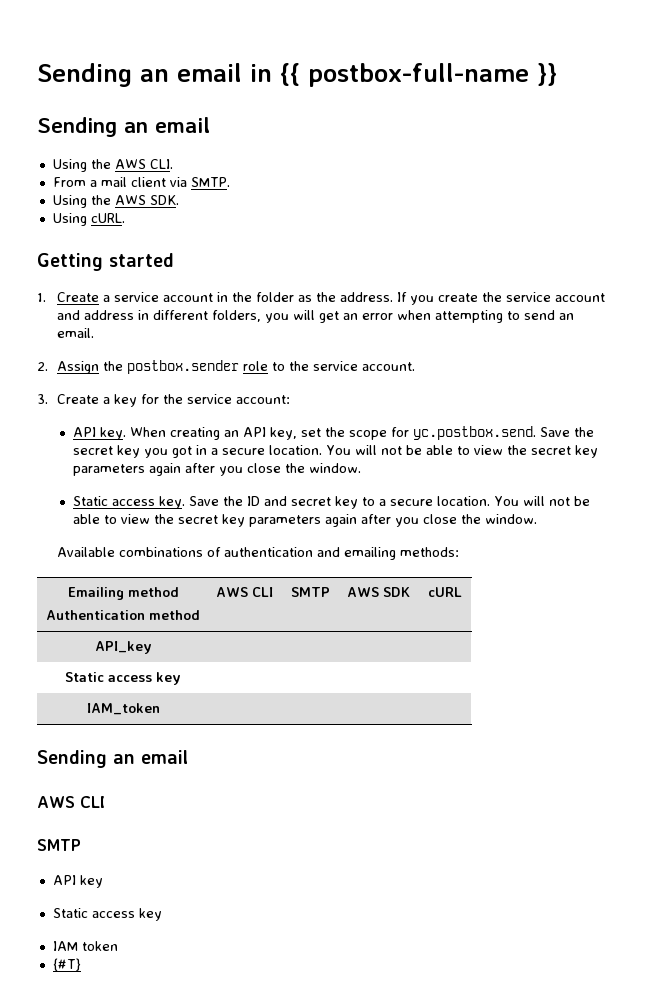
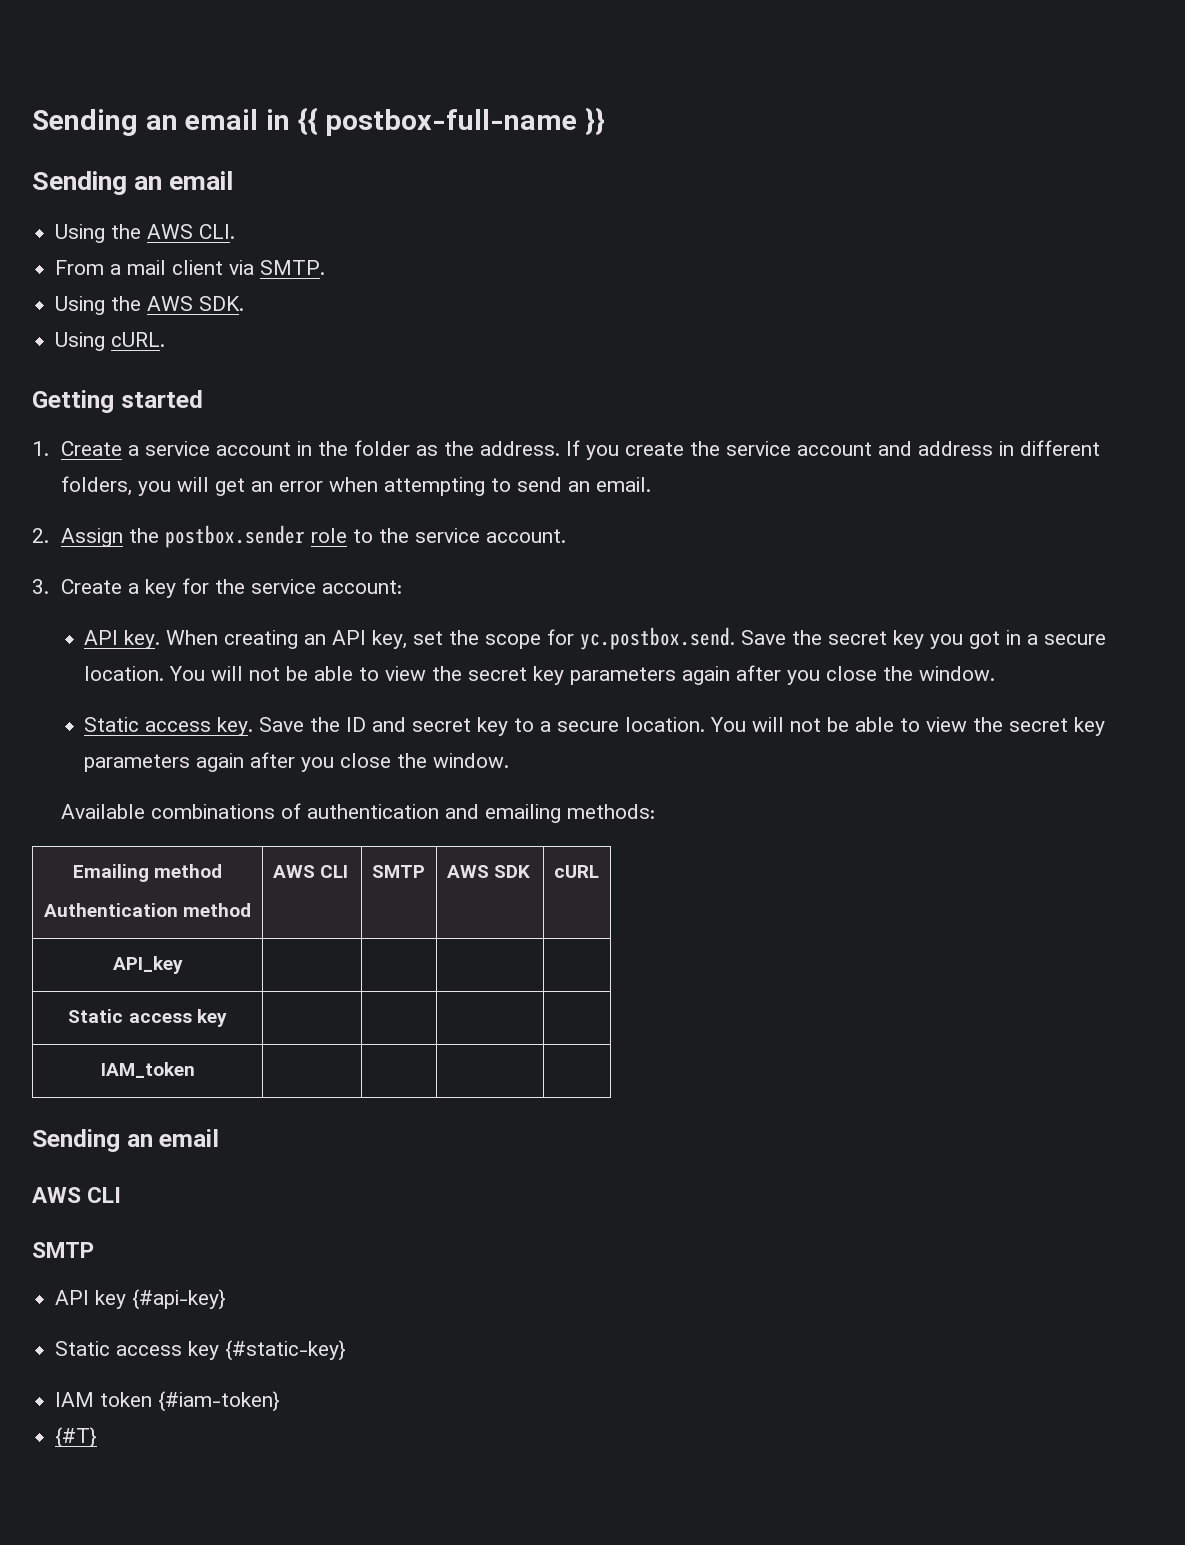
- API key
- Static access key
+ API key {#api-key}
+ Static access key {#static-key}
- IAM token
+ IAM token {#iam-token}

